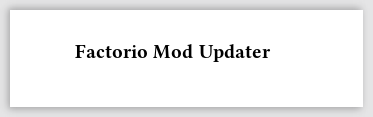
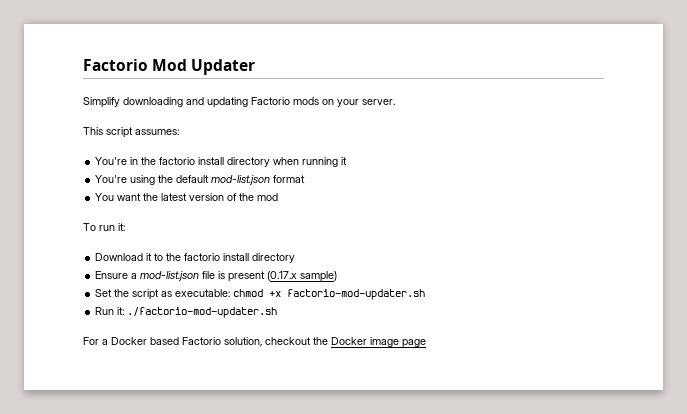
+ Simplify downloading and updating Factorio mods on your server.
+ This script assumes:
+ You're in the factorio install directory when running it
+ You're using the default mod-list.json format
+ You want the latest version of the mod
+ To run it:
+ Download it to the factorio install directory
+ Ensure a mod-list.json file is present (0.17.x sample)
+ Set the script as executable: chmod +x factorio-mod-updater.sh
+ Run it: ./factorio-mod-updater.sh
+ For a Docker based Factorio solution, checkout the Docker image page

